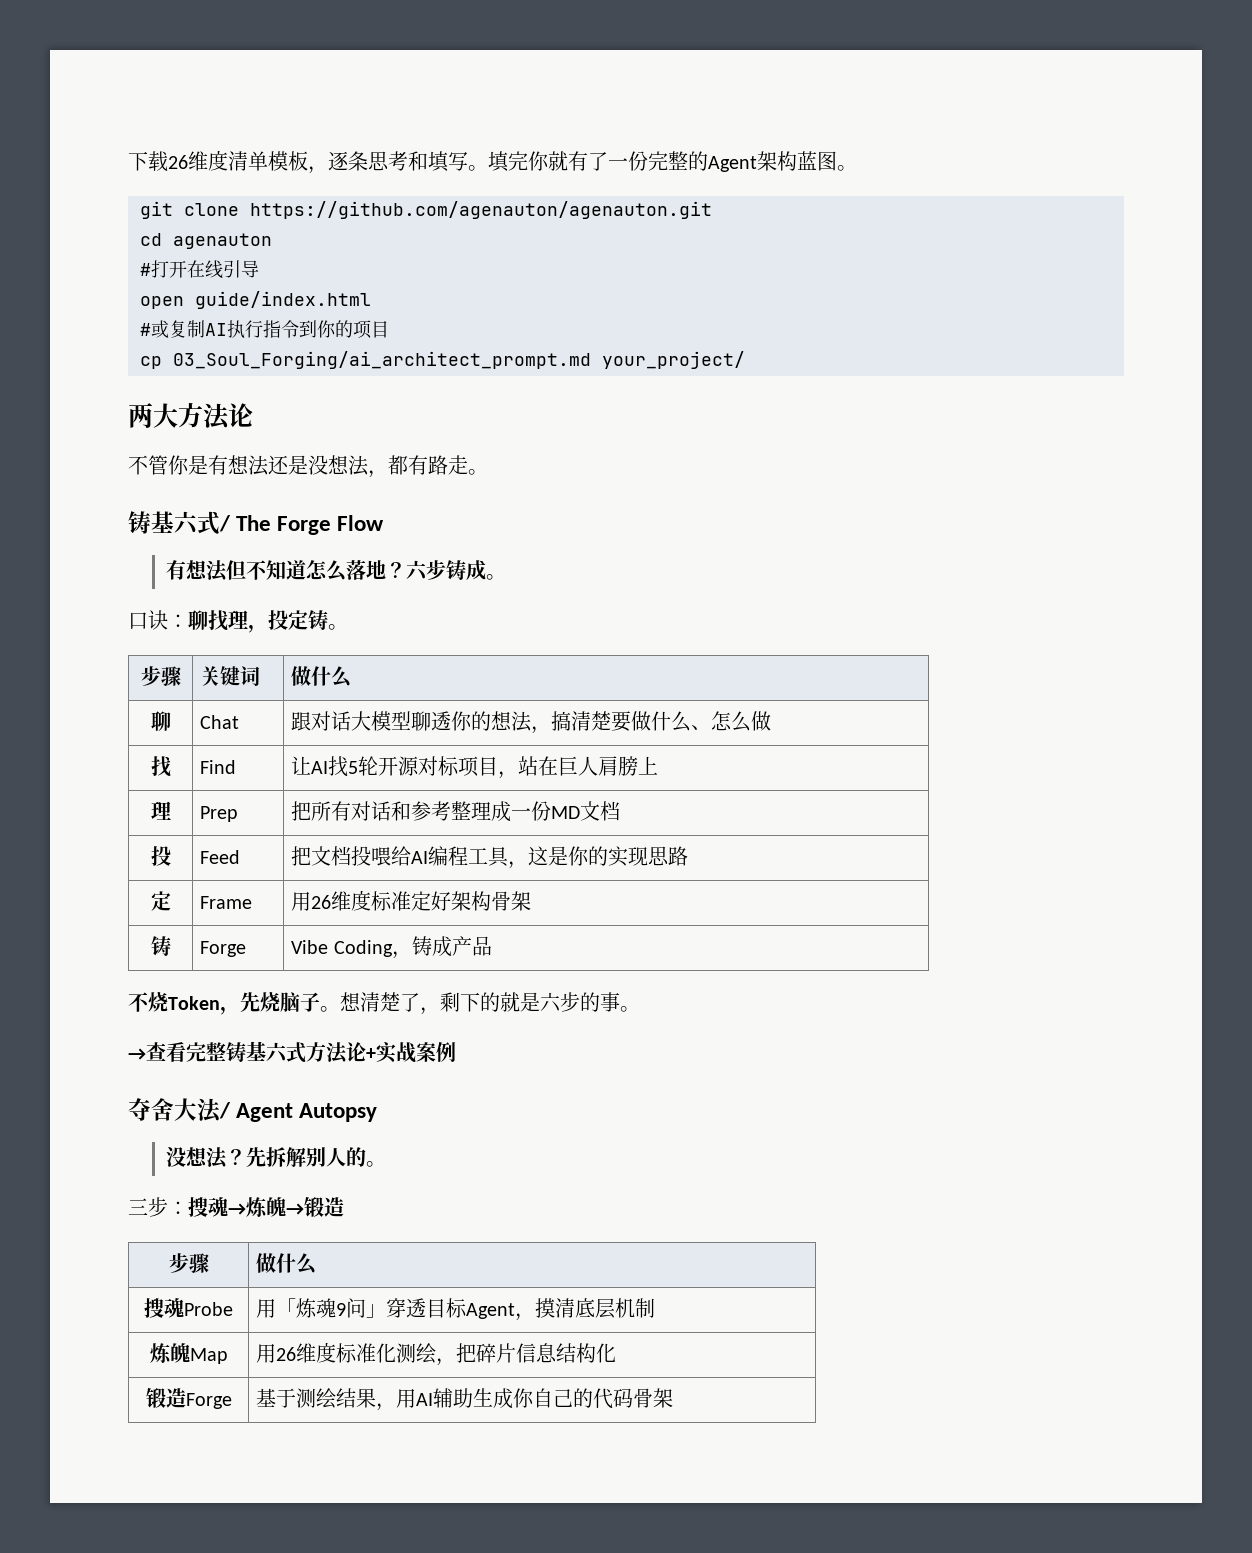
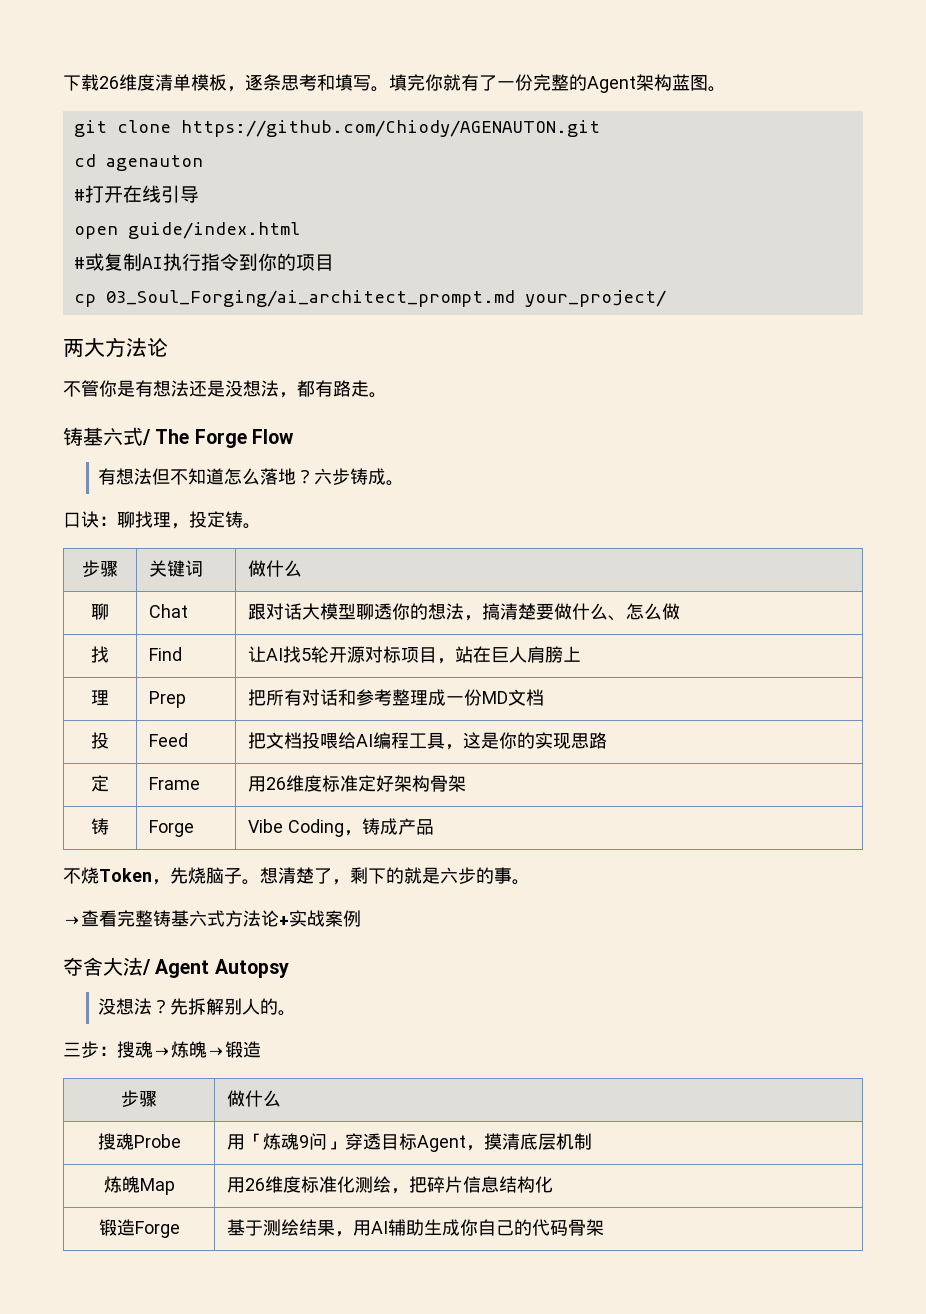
- git clone https://github.com/agenauton/agenauton.git
+ git clone https://github.com/Chiody/AGENAUTON.git

